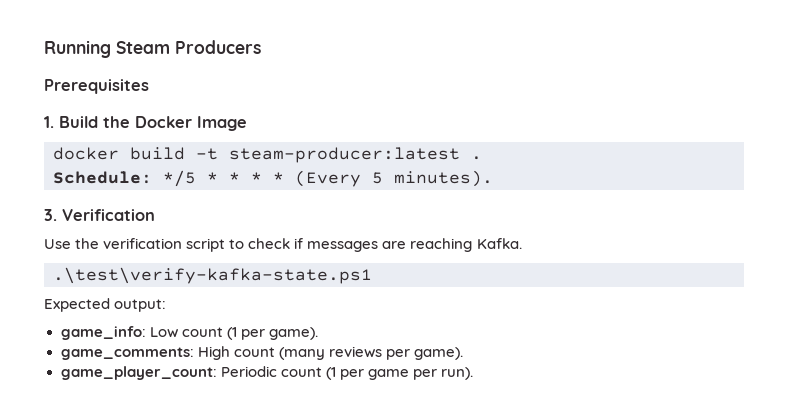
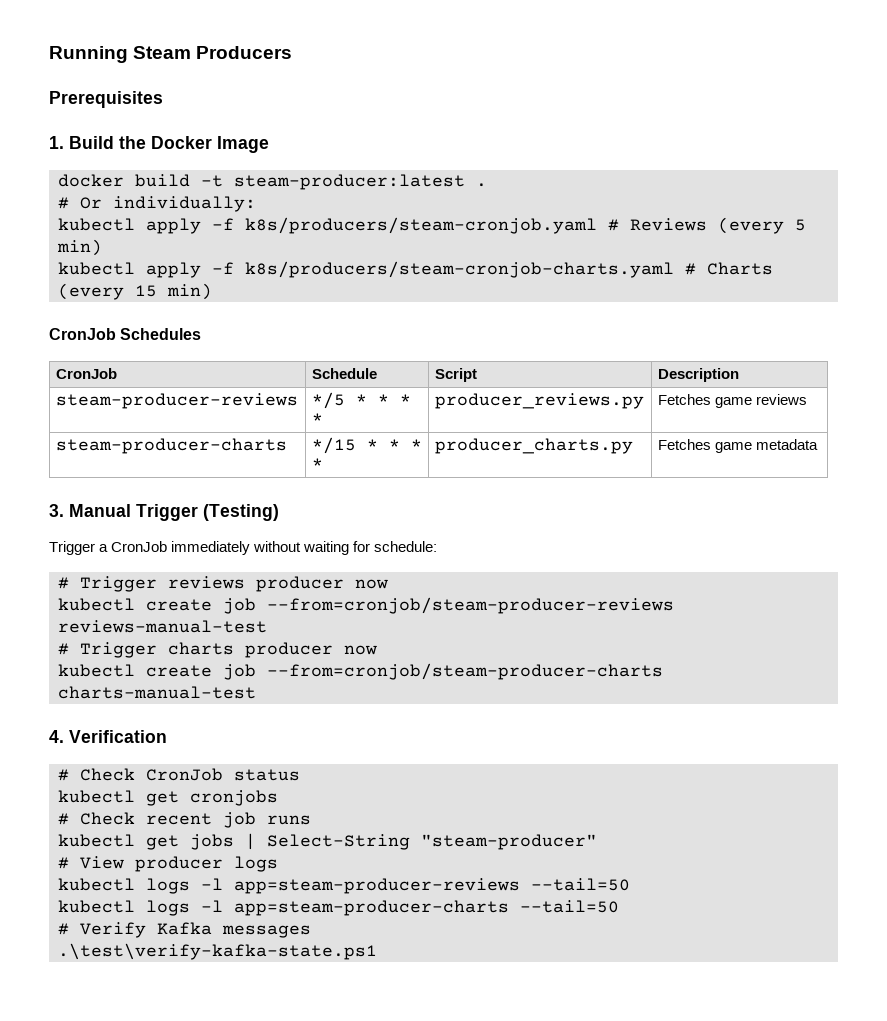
- Schedule: */5 * * * * (Every 5 minutes).
- 3. Verification
- Use the verification script to check if messages are reaching Kafka.
+ # Or individually:
+ kubectl apply -f k8s/producers/steam-cronjob.yaml # Reviews (every 5 min)
+ kubectl apply -f k8s/producers/steam-cronjob-charts.yaml # Charts (every 15 min)
+ CronJob Schedules
+ CronJob | Schedule | Script | Description
+ steam-producer-reviews | */5 * * * * | producer_reviews.py | Fetches game reviews
+ steam-producer-charts | */15 * * * * | producer_charts.py | Fetches game metadata
+ 3. Manual Trigger (Testing)
+ Trigger a CronJob immediately without waiting for schedule:
+ # Trigger reviews producer now
+ kubectl create job --from=cronjob/steam-producer-reviews reviews-manual-test
+ # Trigger charts producer now
+ kubectl create job --from=cronjob/steam-producer-charts charts-manual-test
+ 4. Verification
+ # Check CronJob status
+ kubectl get cronjobs
+ # Check recent job runs
+ kubectl get jobs | Select-String "steam-producer"
+ # View producer logs
+ kubectl logs -l app=steam-producer-reviews --tail=50
+ kubectl logs -l app=steam-producer-charts --tail=50
+ # Verify Kafka messages
  .\test\verify-kafka-state.ps1
- Expected output:
- game_info: Low count (1 per game).
- game_comments: High count (many reviews per game).
- game_player_count: Periodic count (1 per game per run).

